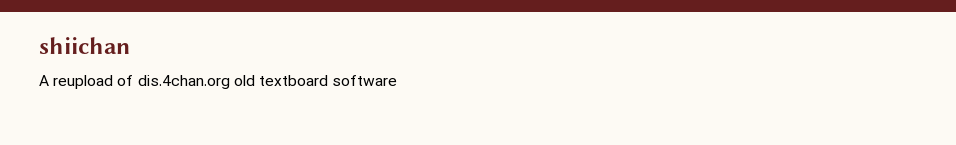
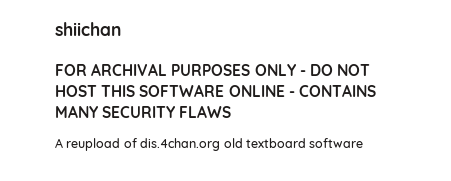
+ FOR ARCHIVAL PURPOSES ONLY - DO NOT HOST THIS SOFTWARE ONLINE - CONTAINS MANY SECURITY FLAWS

